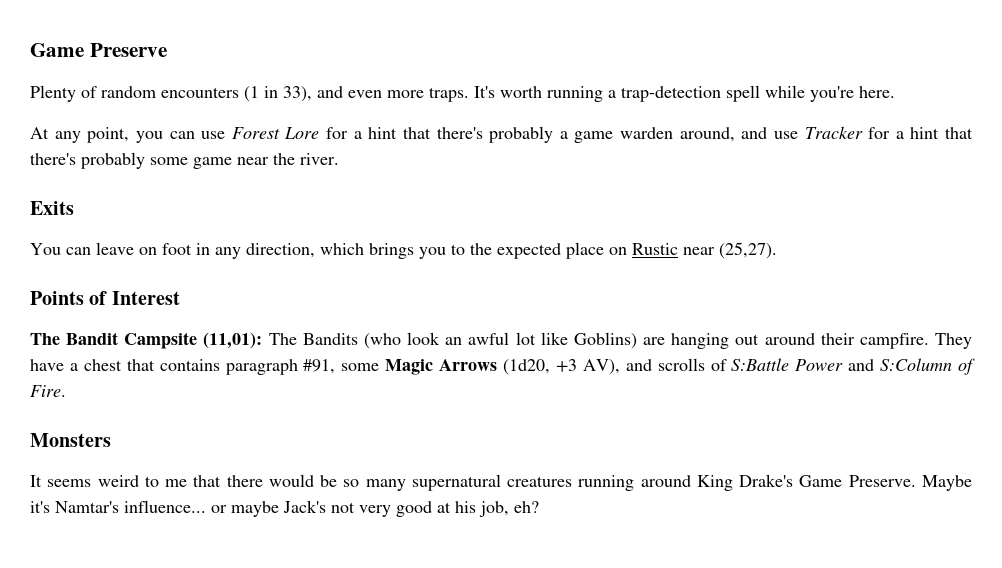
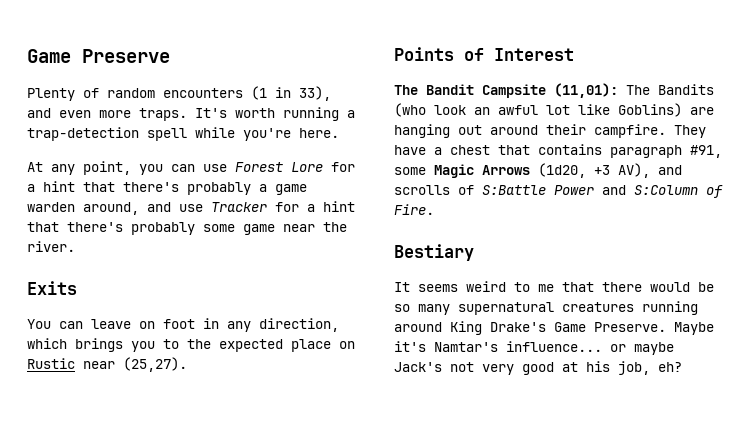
- Monsters
+ Bestiary

